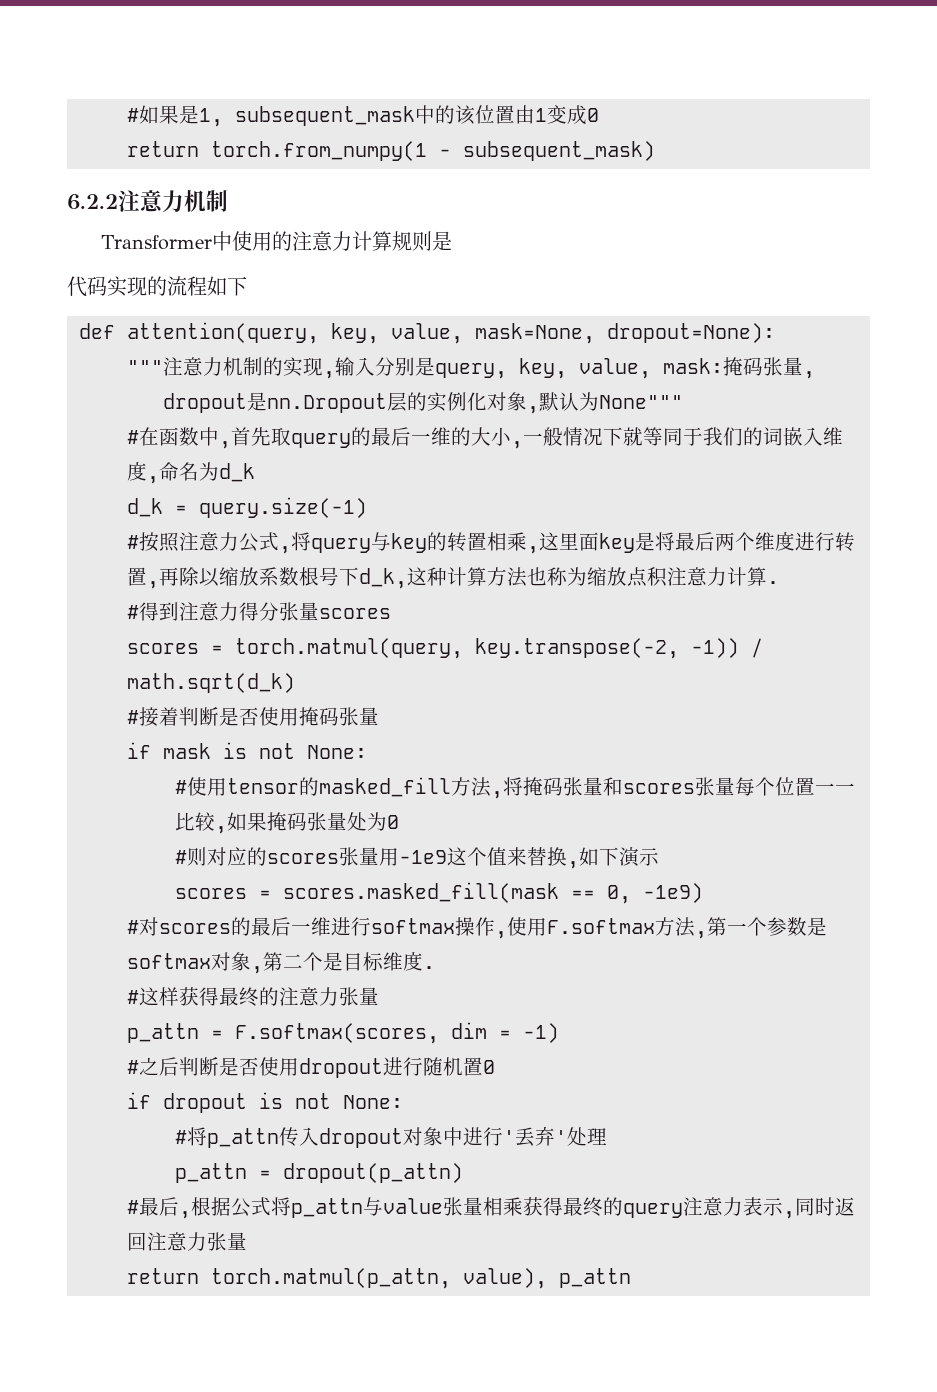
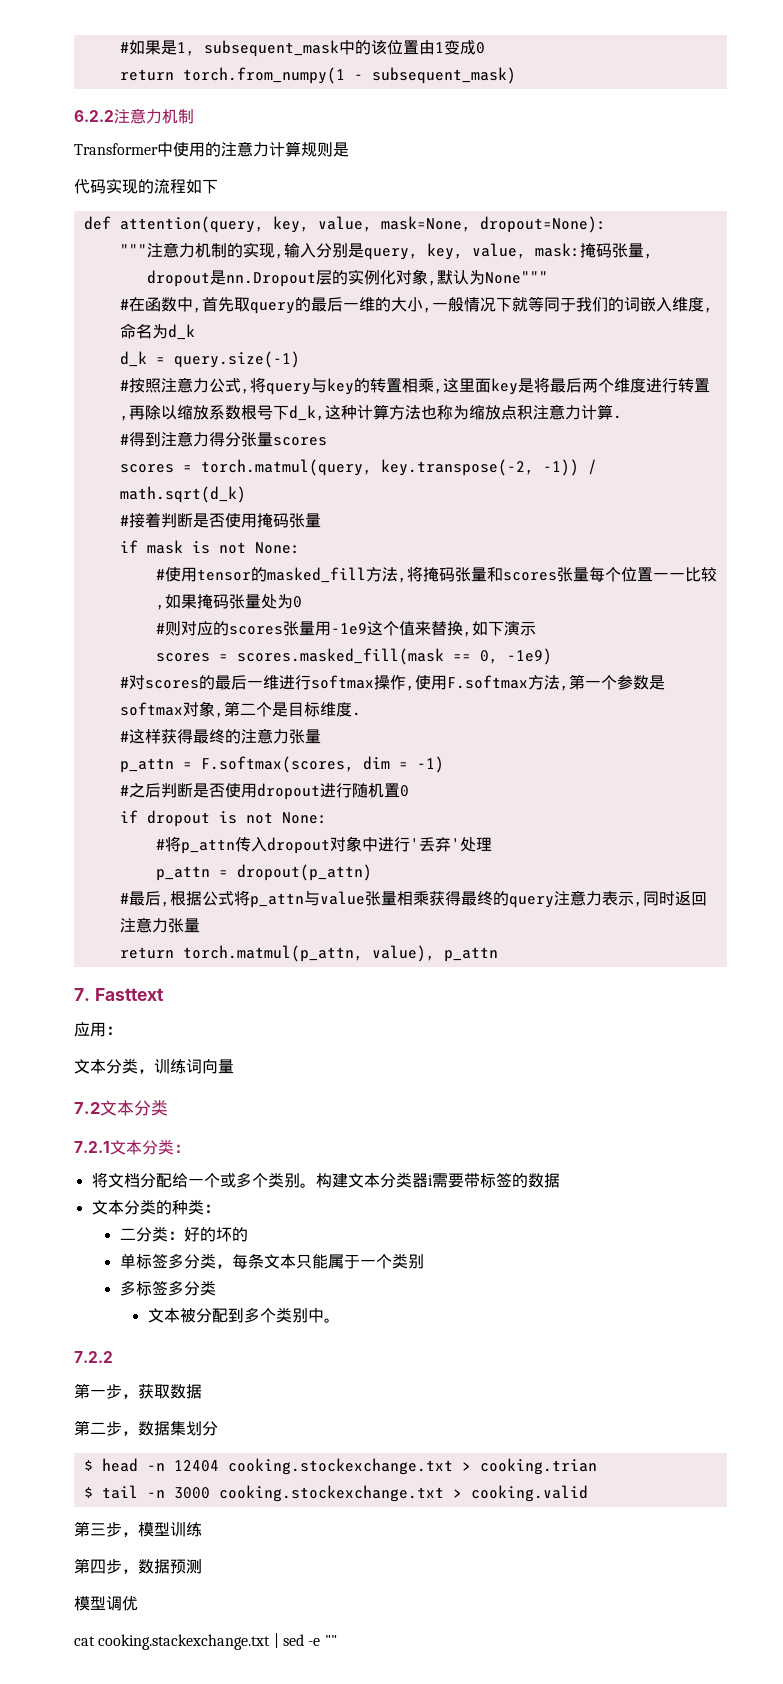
+ 7. Fasttext
+ 应用：
+ 文本分类，训练词向量
+ 7.2文本分类
+ 7.2.1文本分类：
+ 将文档分配给一个或多个类别。构建文本分类器i需要带标签的数据
+ 文本分类的种类：
+ 二分类：好的坏的
+ 单标签多分类，每条文本只能属于一个类别
+ 多标签多分类
+ 文本被分配到多个类别中。
+ 7.2.2
+ 第一步，获取数据
+ 第二步，数据集划分
+ $ head -n 12404 cooking.stockexchange.txt > cooking.trian
+ $ tail -n 3000 cooking.stockexchange.txt > cooking.valid
+ 第三步，模型训练
+ 第四步，数据预测
+ 模型调优
+ cat cooking.stackexchange.txt | sed -e ""

